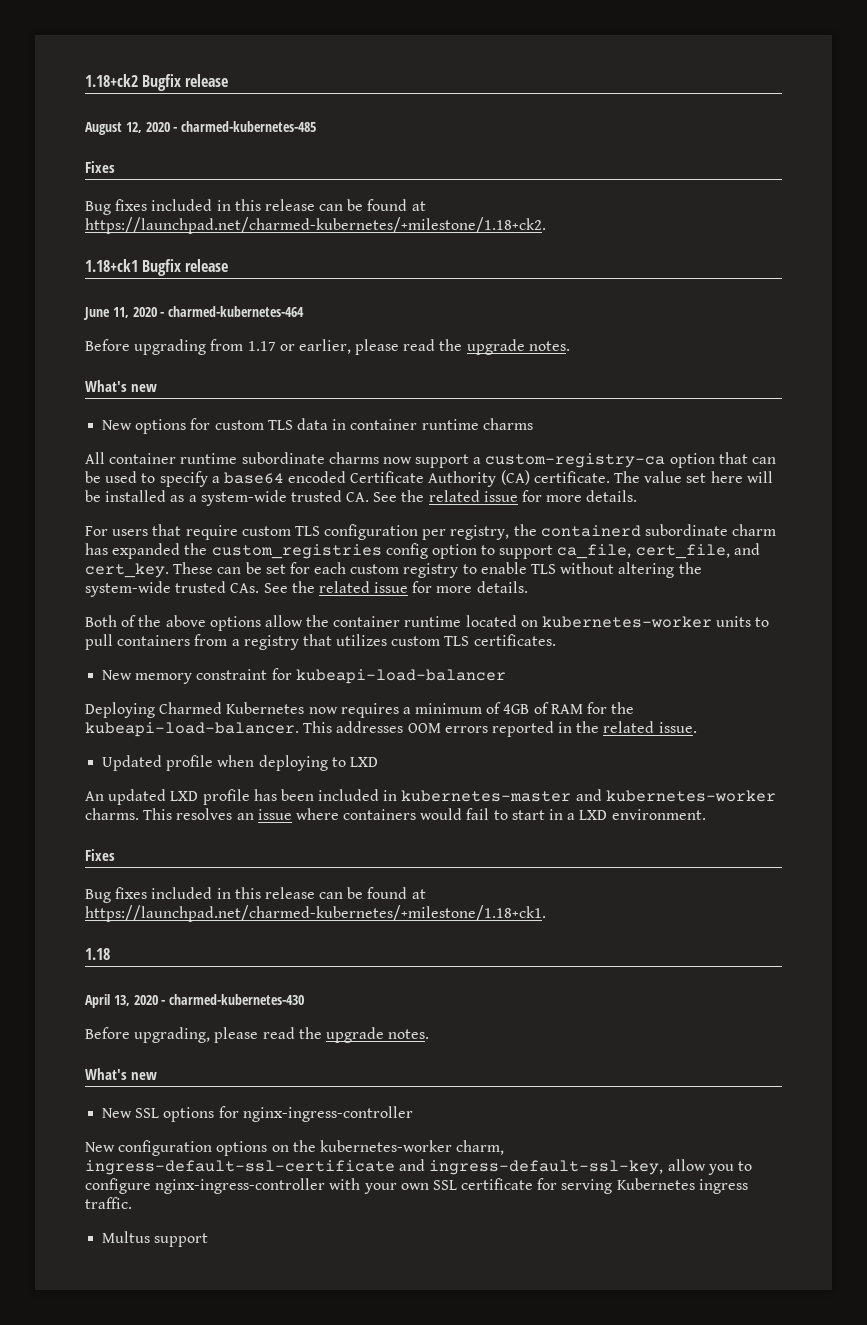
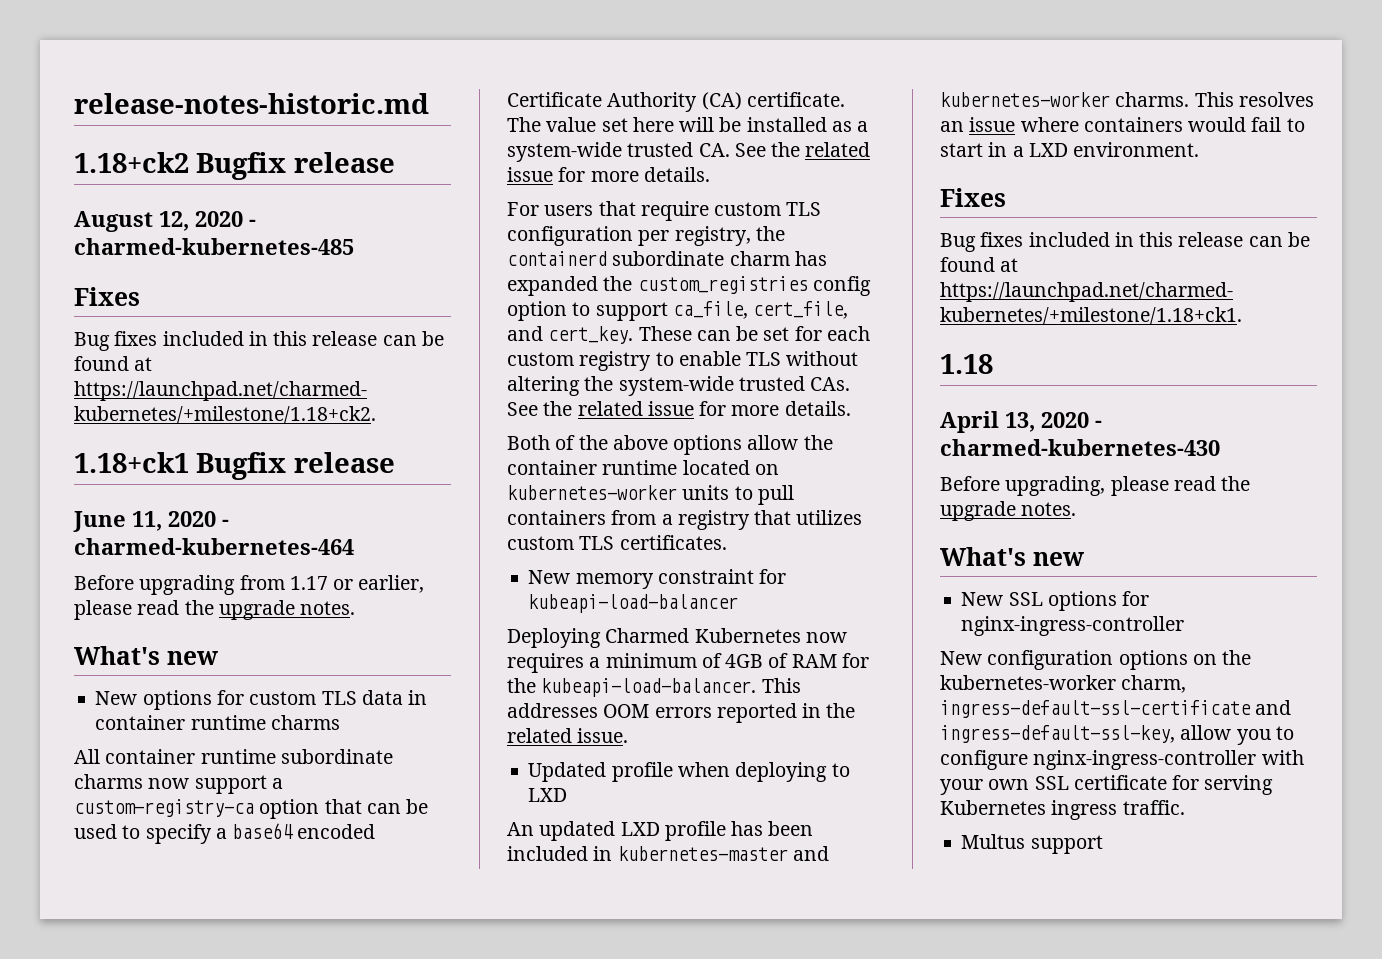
+ release-notes-historic.md

